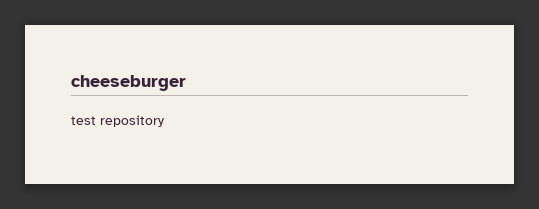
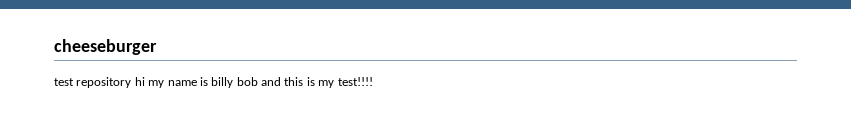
- test repository
+ test repository hi my name is billy bob and this is my test!!!!

